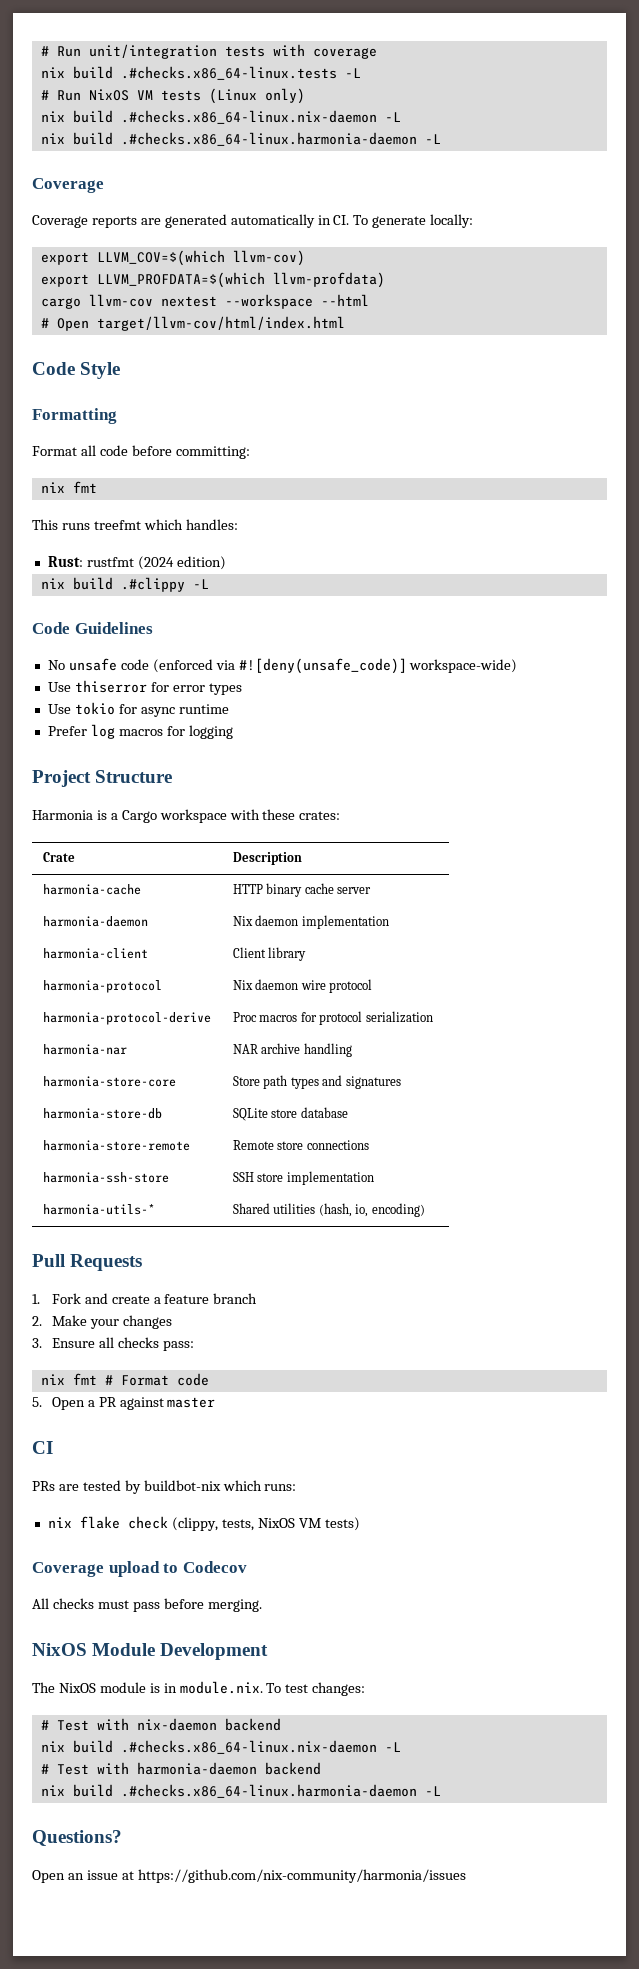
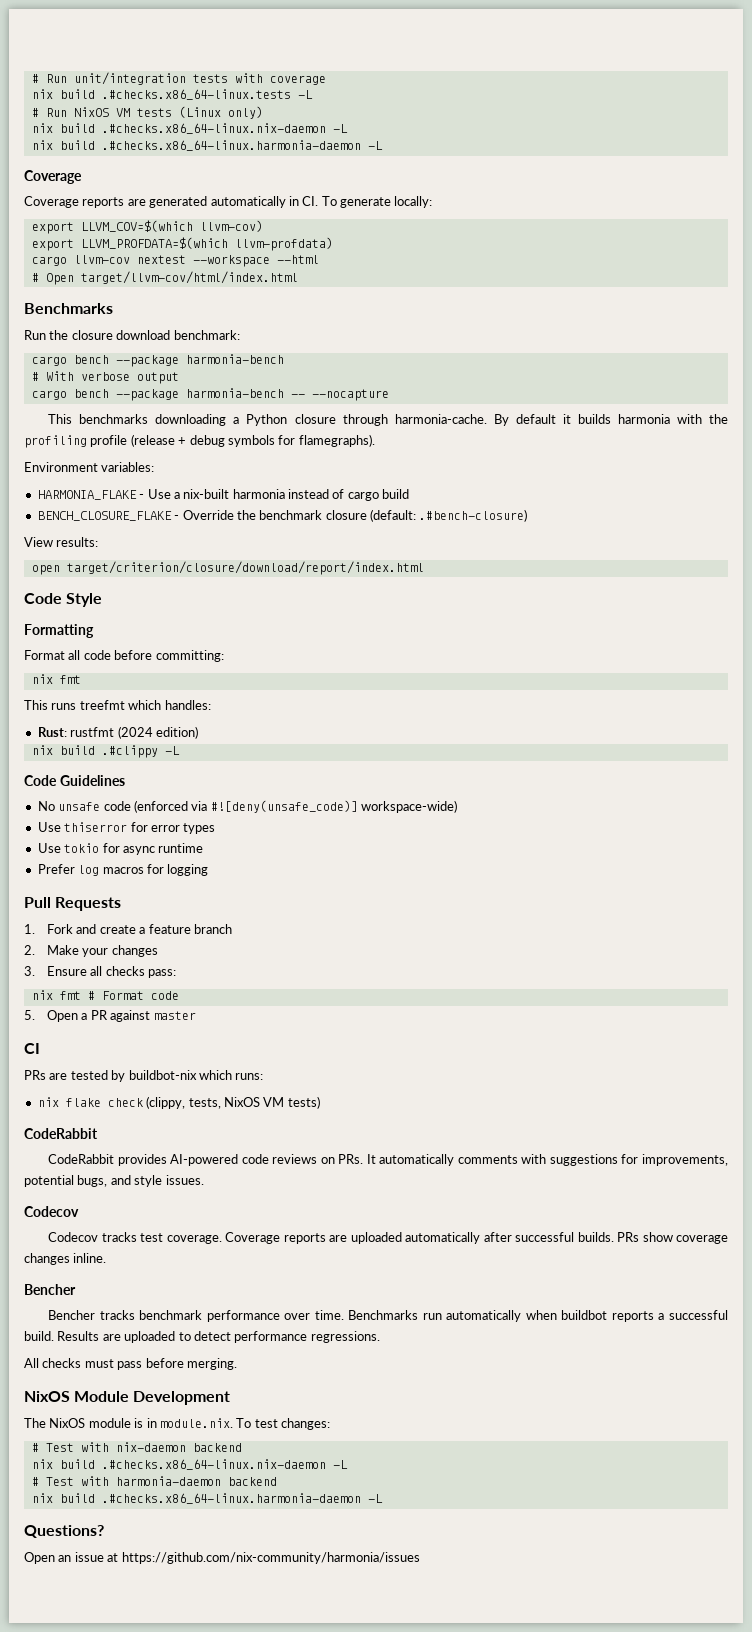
  # Open target/llvm-cov/html/index.html
+ Benchmarks
+ Run the closure download benchmark:
+ cargo bench --package harmonia-bench
+ # With verbose output
+ cargo bench --package harmonia-bench -- --nocapture
+ This benchmarks downloading a Python closure through harmonia-cache. By default it builds harmonia with the profiling profile (release + debug symbols for flamegraphs).
+ Environment variables:
+ HARMONIA_FLAKE - Use a nix-built harmonia instead of cargo build
+ BENCH_CLOSURE_FLAKE - Override the benchmark closure (default: .#bench-closure)
+ View results:
+ open target/criterion/closure/download/report/index.html
- Project Structure
- Harmonia is a Cargo workspace with these crates:
- Crate | Description
- harmonia-cache | HTTP binary cache server
- harmonia-daemon | Nix daemon implementation
- harmonia-client | Client library
- harmonia-protocol | Nix daemon wire protocol
- harmonia-protocol-derive | Proc macros for protocol serialization
- harmonia-nar | NAR archive handling
- harmonia-store-core | Store path types and signatures
- harmonia-store-db | SQLite store database
- harmonia-store-remote | Remote store connections
- harmonia-ssh-store | SSH store implementation
- harmonia-utils-* | Shared utilities (hash, io, encoding)
  nix flake check (clippy, tests, NixOS VM tests)
- Coverage upload to Codecov
+ CodeRabbit
+ CodeRabbit provides AI-powered code reviews on PRs. It automatically comments with suggestions for improvements, potential bugs, and style issues.
+ Codecov
+ Codecov tracks test coverage. Coverage reports are uploaded automatically after successful builds. PRs show coverage changes inline.
+ Bencher
+ Bencher tracks benchmark performance over time. Benchmarks run automatically when buildbot reports a successful build. Results are uploaded to detect performance regressions.

